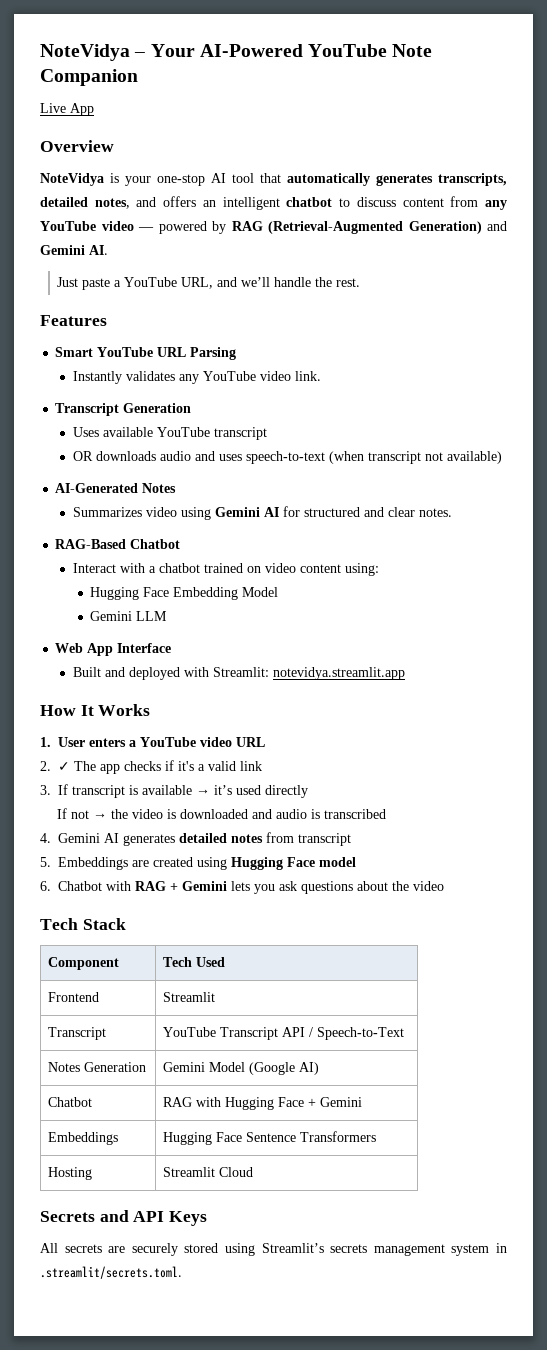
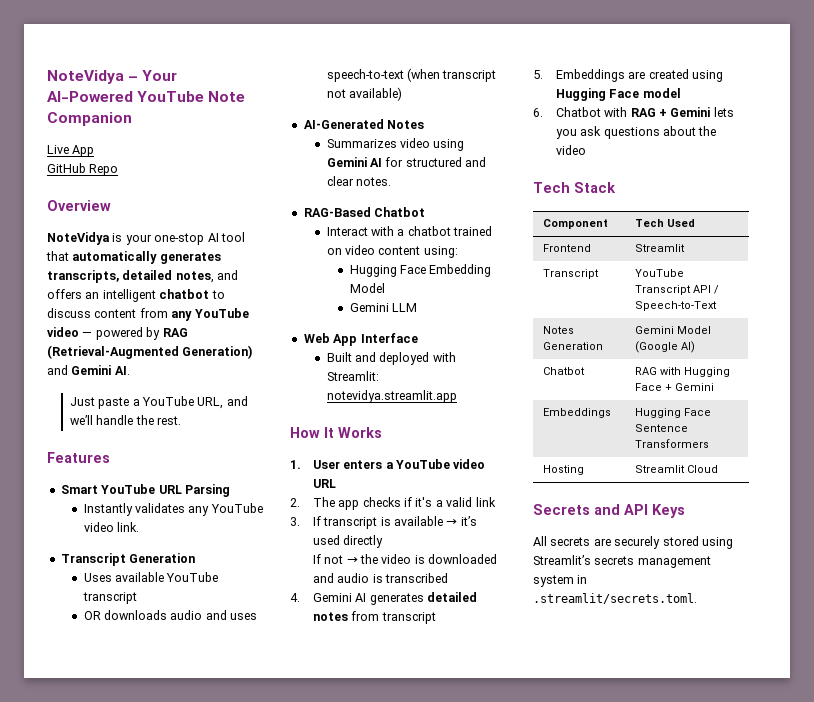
+ GitHub Repo
- 2. ✓ The app checks if it's a valid link
+ 2. The app checks if it's a valid link

